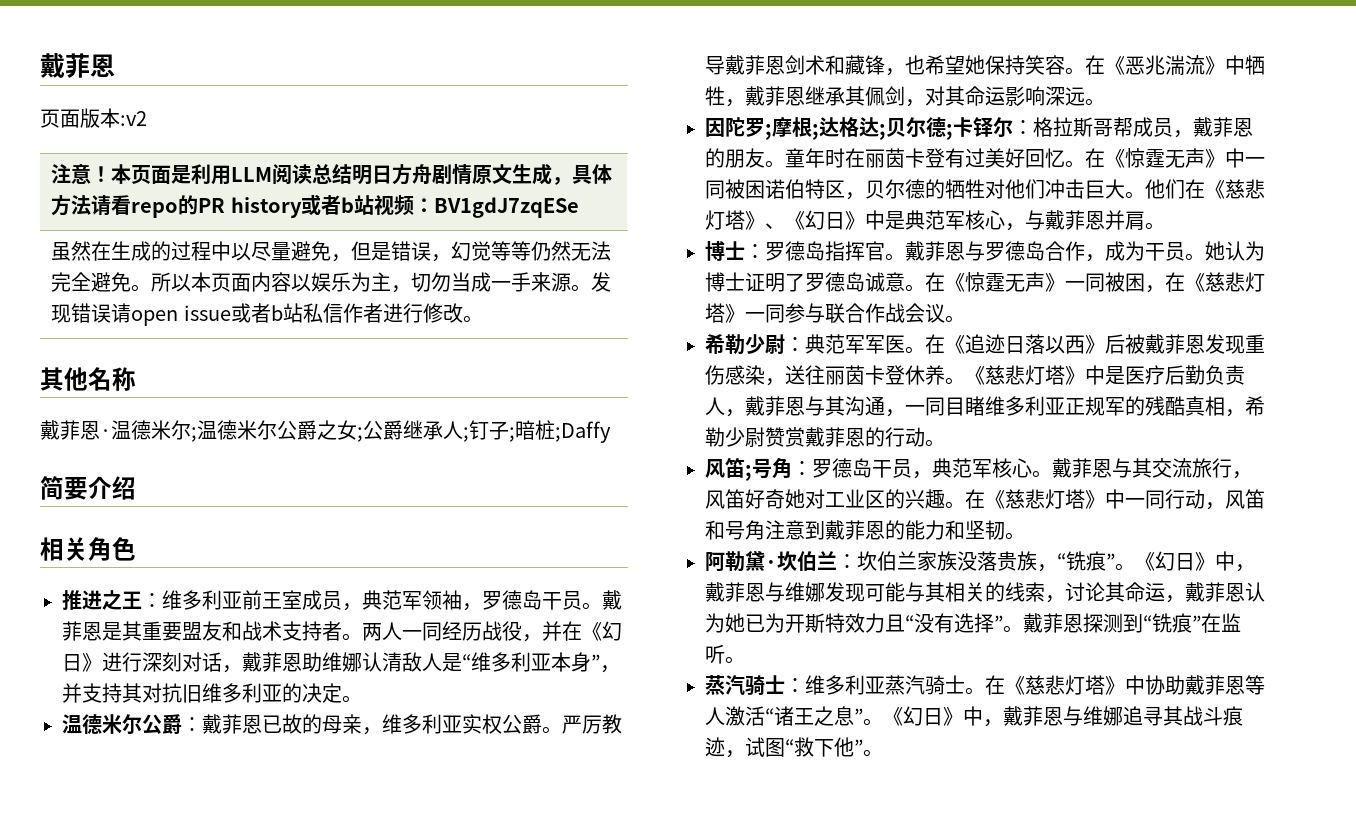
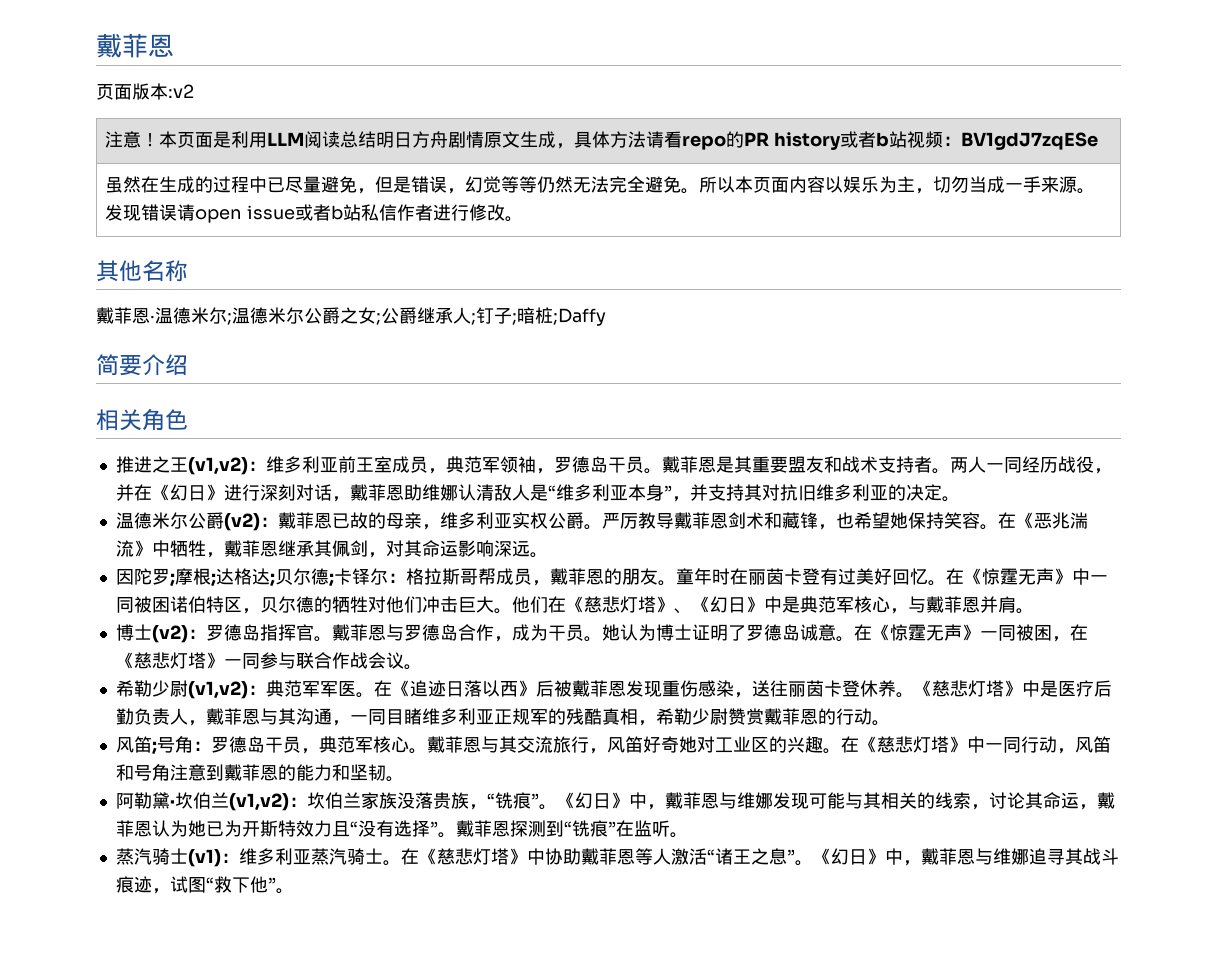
- 虽然在生成的过程中以尽量避免，但是错误，幻觉等等仍然无法完全避免。所以本页面内容以娱乐为主，切勿当成一手来源。发现错误请open issue或者b站私信作者进行修改。
+ 虽然在生成的过程中已尽量避免，但是错误，幻觉等等仍然无法完全避免。所以本页面内容以娱乐为主，切勿当成一手来源。发现错误请open issue或者b站私信作者进行修改。
- 推进之王：维多利亚前王室成员，典范军领袖，罗德岛干员。
+ 推进之王(v1,v2)：维多利亚前王室成员，典范军领袖，罗德岛干员。
- 温德米尔公爵：戴菲恩已故的母亲，维多利亚实权公爵。
+ 温德米尔公爵(v2)：戴菲恩已故的母亲，维多利亚实权公爵。
- 博士：罗德岛指挥官。
+ 博士(v2)：罗德岛指挥官。
- 希勒少尉：典范军军医。
+ 希勒少尉(v1,v2)：典范军军医。
- 阿勒黛·坎伯兰：坎伯兰家族没落贵族，“铣痕”。
+ 阿勒黛·坎伯兰(v1,v2)：坎伯兰家族没落贵族，“铣痕”。
- 蒸汽骑士：维多利亚蒸汽骑士。
+ 蒸汽骑士(v1)：维多利亚蒸汽骑士。

